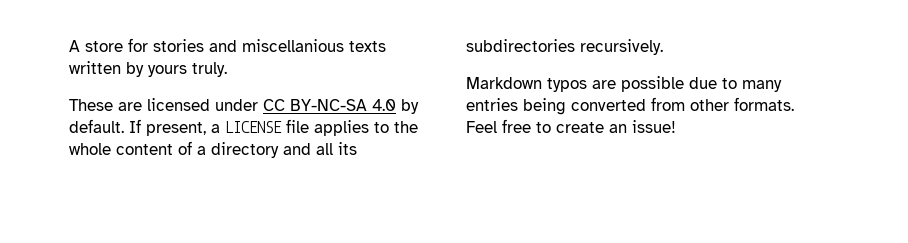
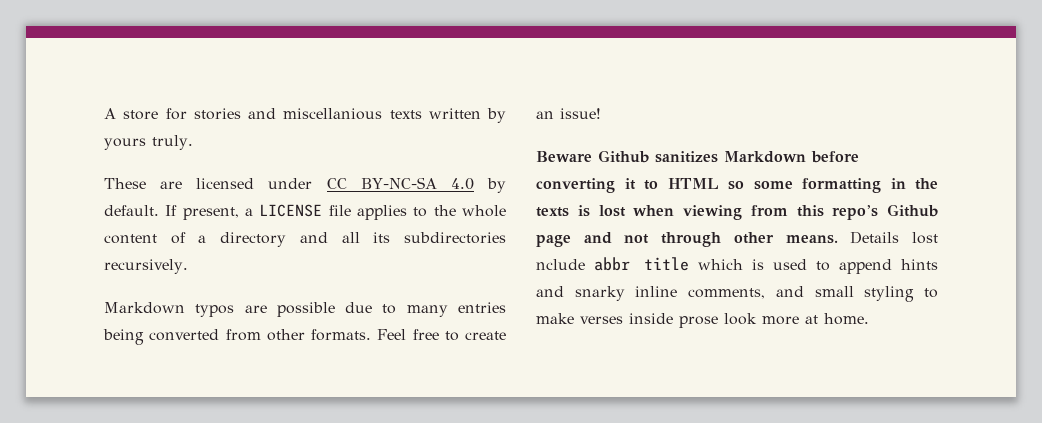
+ Beware Github sanitizes Markdown before converting it to HTML so some formatting in the texts is lost when viewing from this repo’s Github page and not through other means. Details lost nclude abbr title which is used to append hints and snarky inline comments, and small styling to make verses inside prose look more at home.

